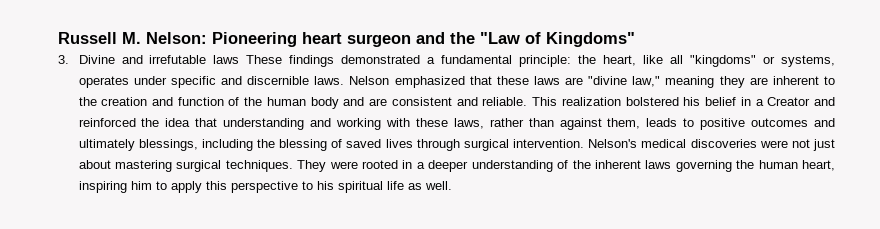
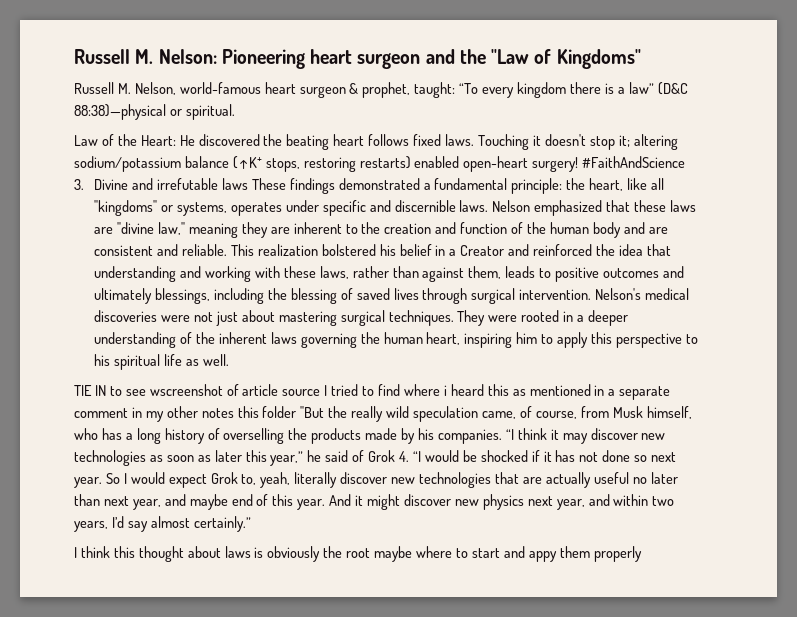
+ Russell M. Nelson, world-famous heart surgeon & prophet, taught: “To every kingdom there is a law” (D&C 88:38)—physical or spiritual.
+ Law of the Heart: He discovered the beating heart follows fixed laws. Touching it doesn't stop it; altering sodium/potassium balance (↑K⁺ stops, restoring restarts) enabled open-heart surgery! #FaithAndScience
+ TIE IN to see wscreenshot of article source I tried to find where i heard this as mentioned in a separate comment in my other notes this folder "But the really wild speculation came, of course, from Musk himself, who has a long history of overselling the products made by his companies. “I think it may discover new technologies as soon as later this year,” he said of Grok 4. “I would be shocked if it has not done so next year. So I would expect Grok to, yeah, literally discover new technologies that are actually useful no later than next year, and maybe end of this year. And it might discover new physics next year, and within two years, I’d say almost certainly.”
+ I think this thought about laws is obviously the root maybe where to start and appy them properly

